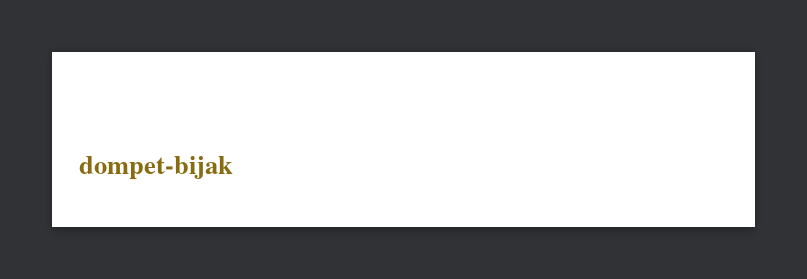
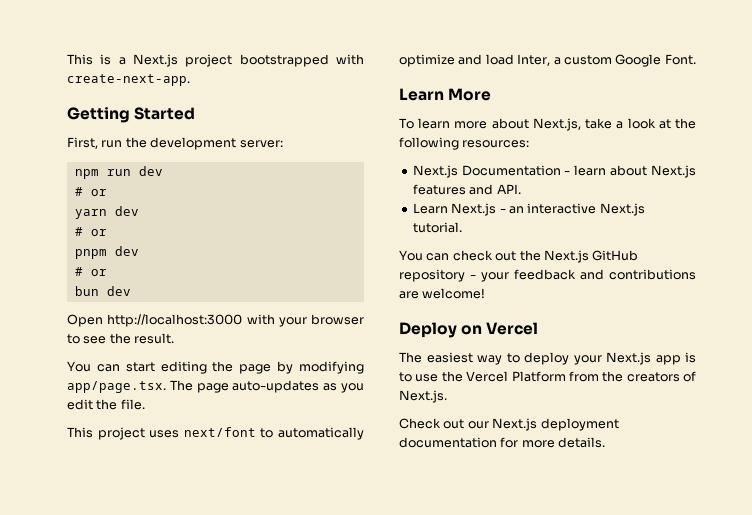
- dompet-bijak
+ This is a Next.js project bootstrapped with create-next-app.
+ Getting Started
+ First, run the development server:
+ npm run dev
+ # or
+ yarn dev
+ # or
+ pnpm dev
+ # or
+ bun dev
+ Open http://localhost:3000 with your browser to see the result.
+ You can start editing the page by modifying app/page.tsx. The page auto-updates as you edit the file.
+ This project uses next/font to automatically optimize and load Inter, a custom Google Font.
+ Learn More
+ To learn more about Next.js, take a look at the following resources:
+ Next.js Documentation - learn about Next.js features and API.
+ Learn Next.js - an interactive Next.js tutorial.
+ You can check out the Next.js GitHub repository - your feedback and contributions are welcome!
+ Deploy on Vercel
+ The easiest way to deploy your Next.js app is to use the Vercel Platform from the creators of Next.js.
+ Check out our Next.js deployment documentation for more details.

